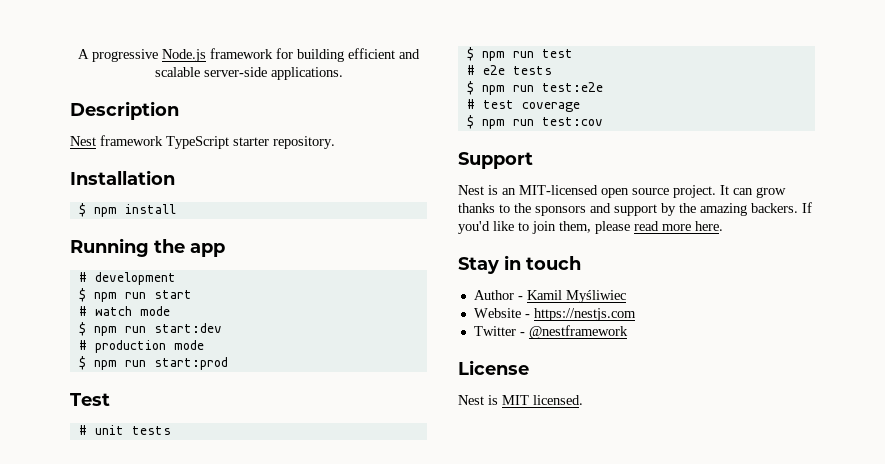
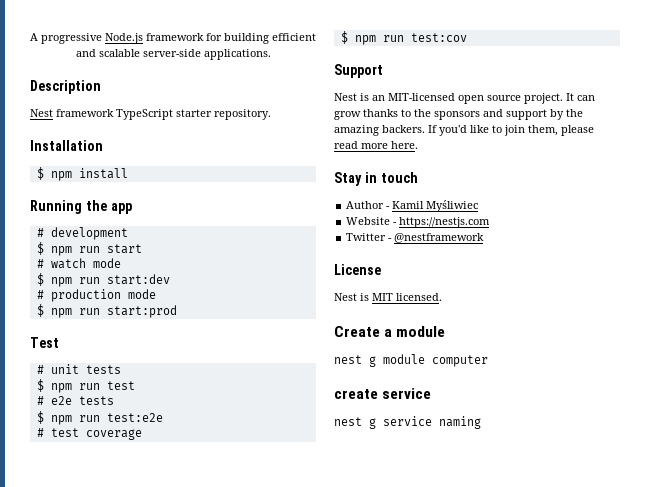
+ Create a module
+ nest g module computer
+ create service
+ nest g service naming

